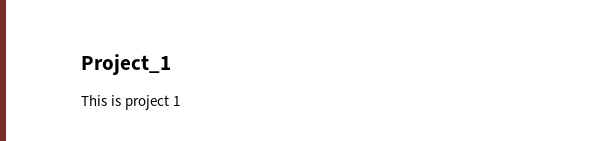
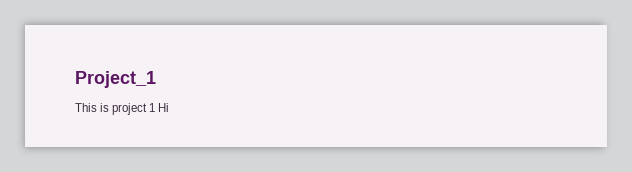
- This is project 1
+ This is project 1 Hi

